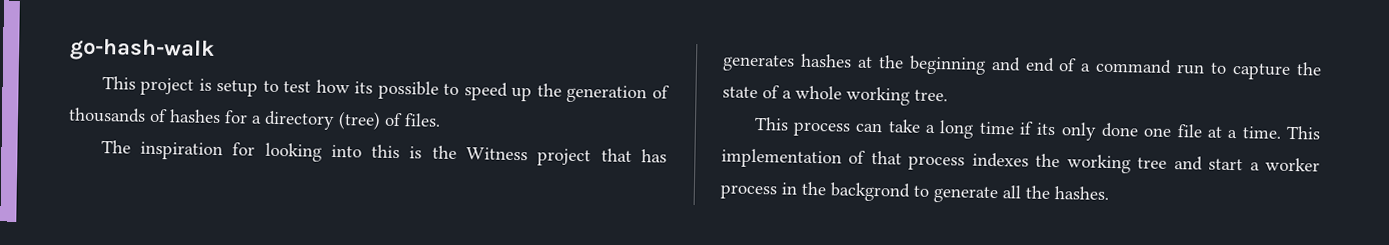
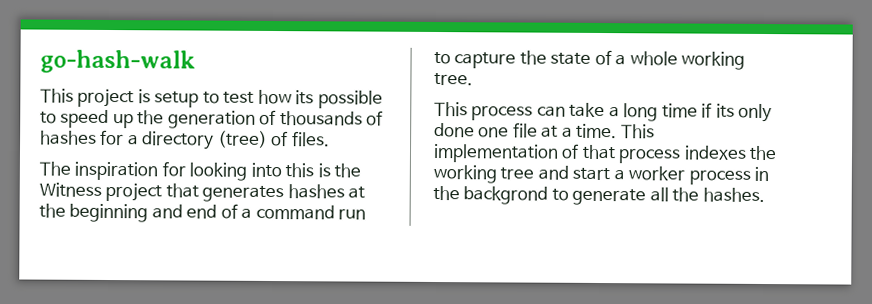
- The inspiration for looking into this is the Witness project that has generates hashes at the beginning and end of a command run to capture the state of a whole working tree.
+ The inspiration for looking into this is the Witness project that generates hashes at the beginning and end of a command run to capture the state of a whole working tree.

